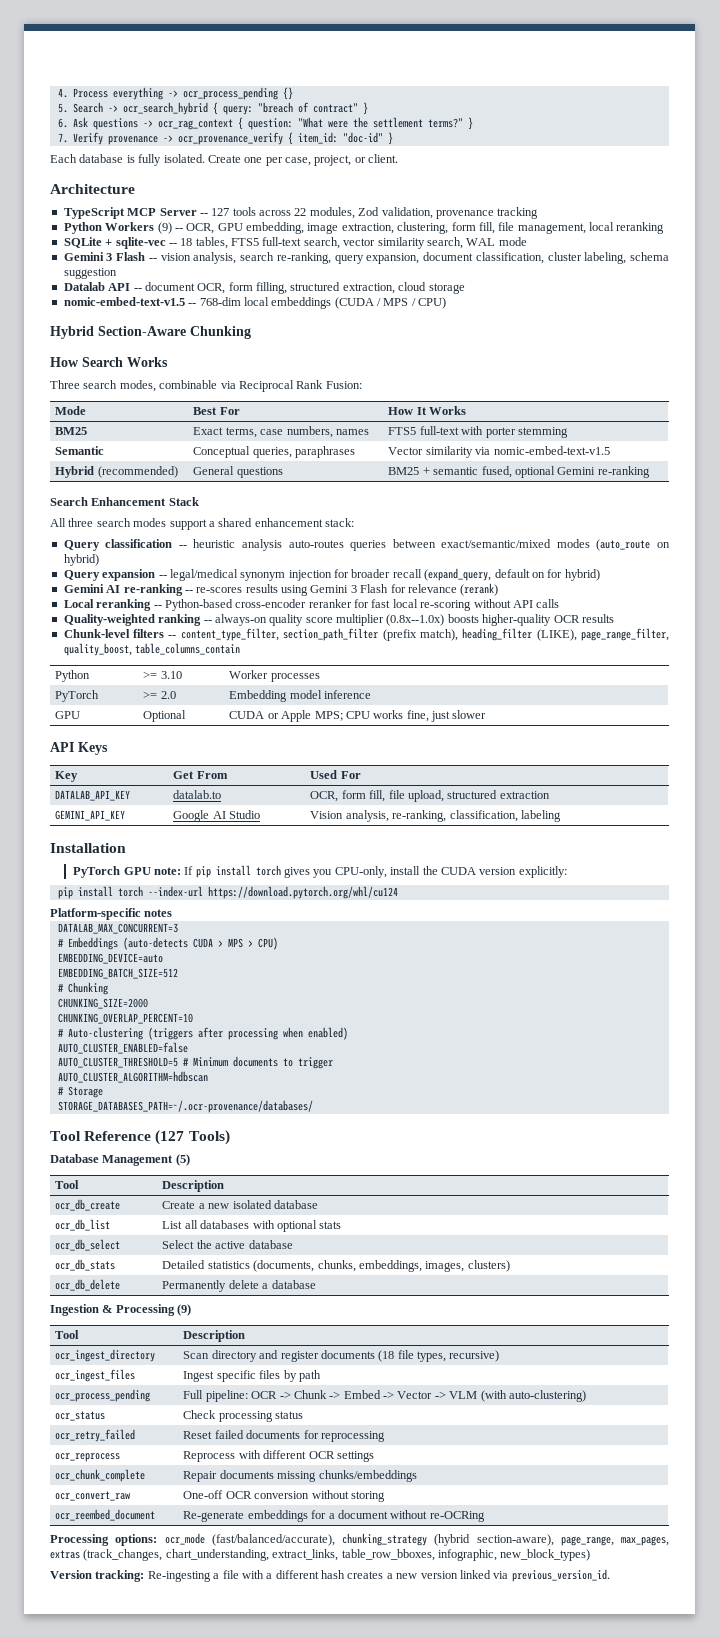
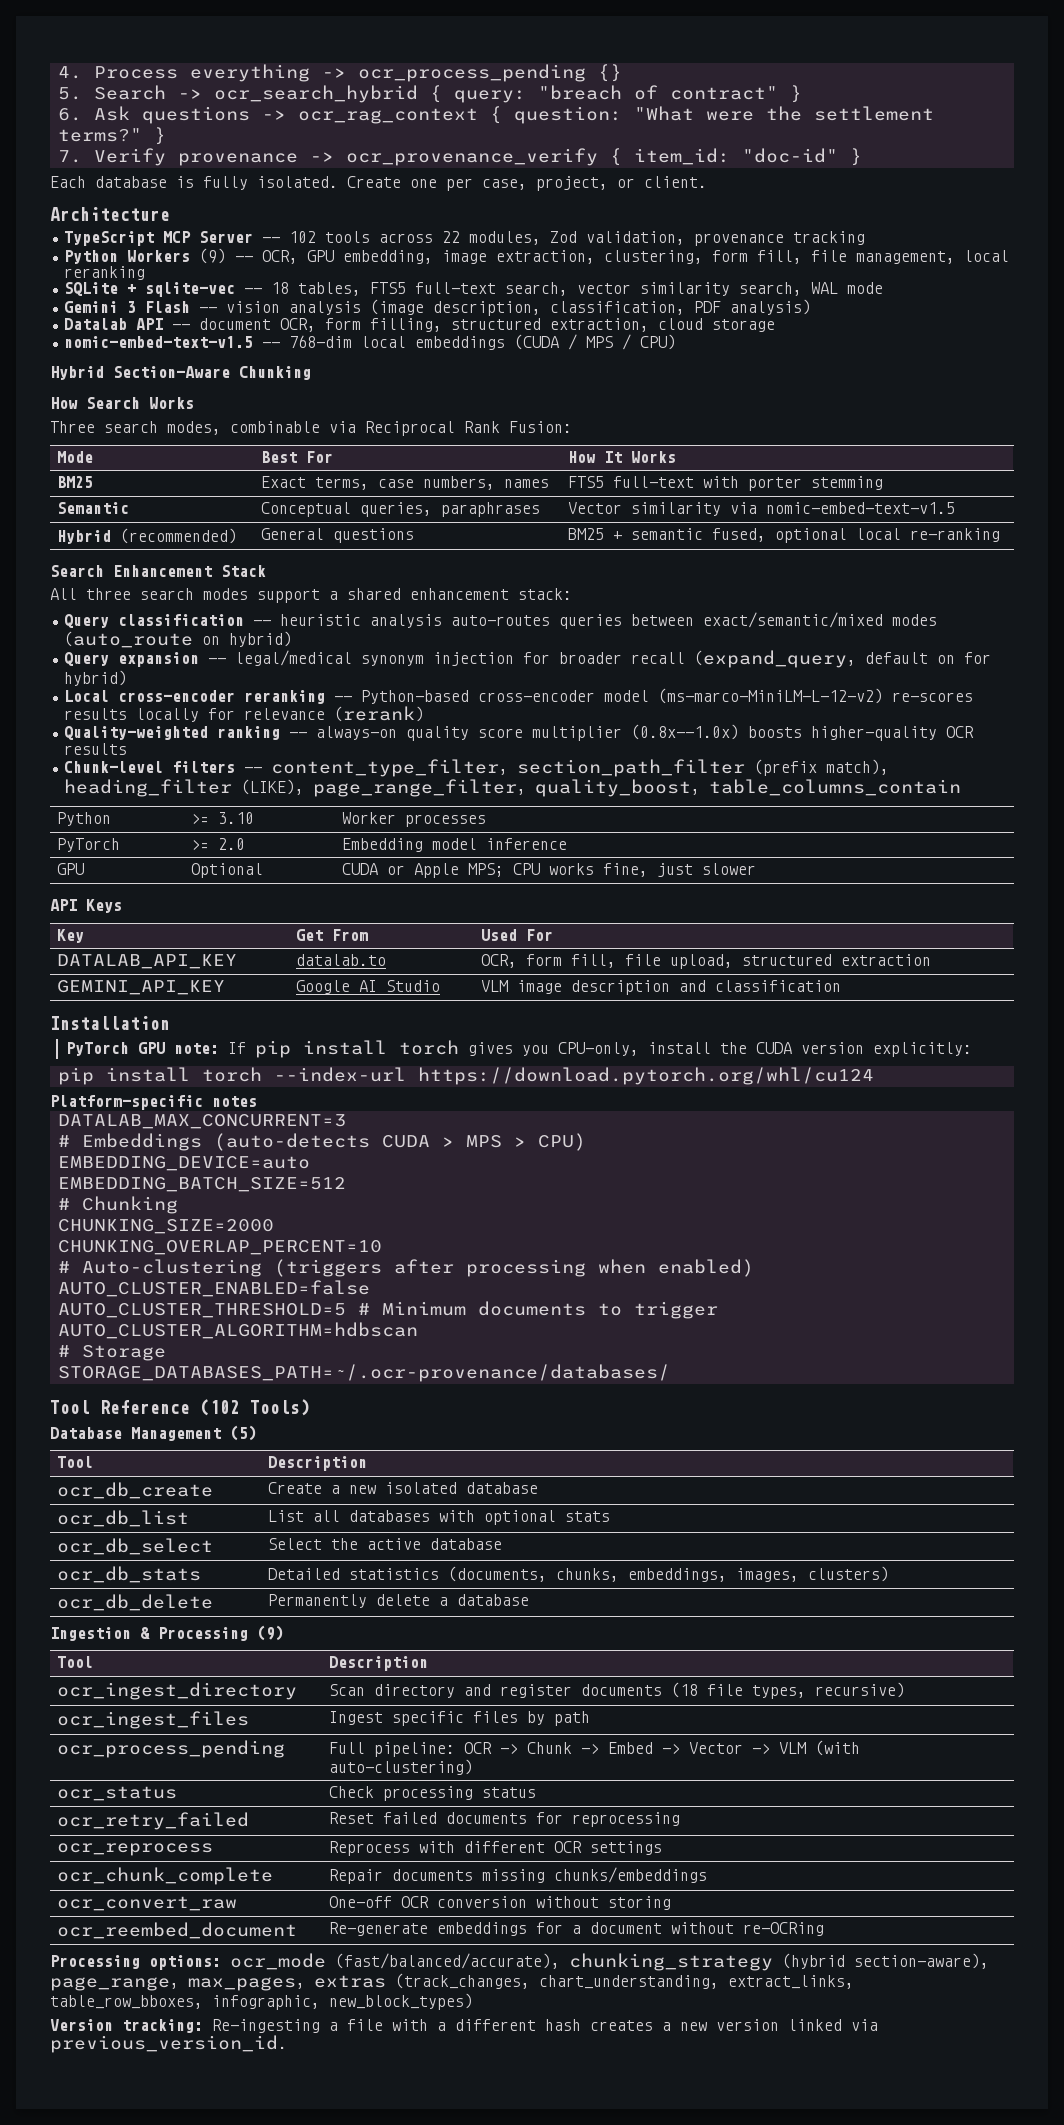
- TypeScript MCP Server -- 127 tools across 22 modules, Zod validation, provenance tracking
+ TypeScript MCP Server -- 102 tools across 22 modules, Zod validation, provenance tracking
- Gemini 3 Flash -- vision analysis, search re-ranking, query expansion, document classification, cluster labeling, schema suggestion
+ Gemini 3 Flash -- vision analysis (image description, classification, PDF analysis)
- Hybrid (recommended) | General questions | BM25 + semantic fused, optional Gemini re-ranking
+ Hybrid (recommended) | General questions | BM25 + semantic fused, optional local re-ranking
- Gemini AI re-ranking -- re-scores results using Gemini 3 Flash for relevance (rerank)
- Local reranking -- Python-based cross-encoder reranker for fast local re-scoring without API calls
+ Local cross-encoder reranking -- Python-based cross-encoder model (ms-marco-MiniLM-L-12-v2) re-scores results locally for relevance (rerank)
- GEMINI_API_KEY | Google AI Studio | Vision analysis, re-ranking, classification, labeling
+ GEMINI_API_KEY | Google AI Studio | VLM image description and classification
- Tool Reference (127 Tools)
+ Tool Reference (102 Tools)

